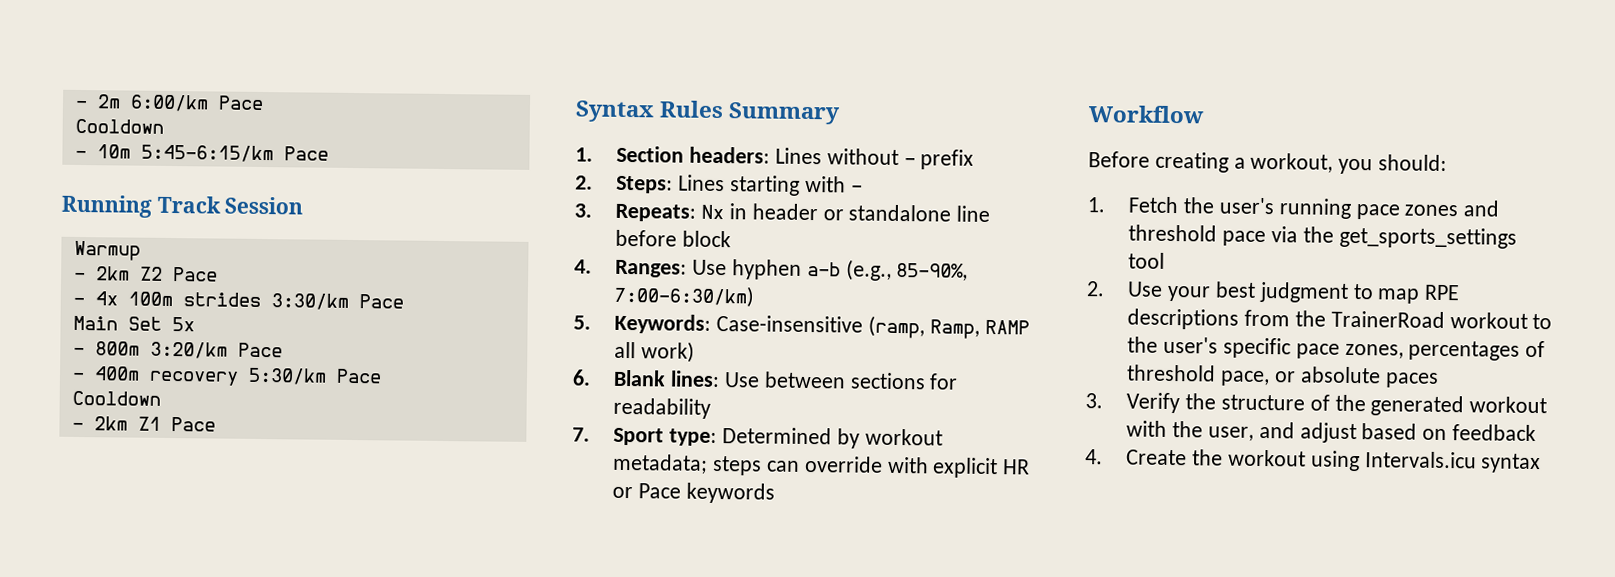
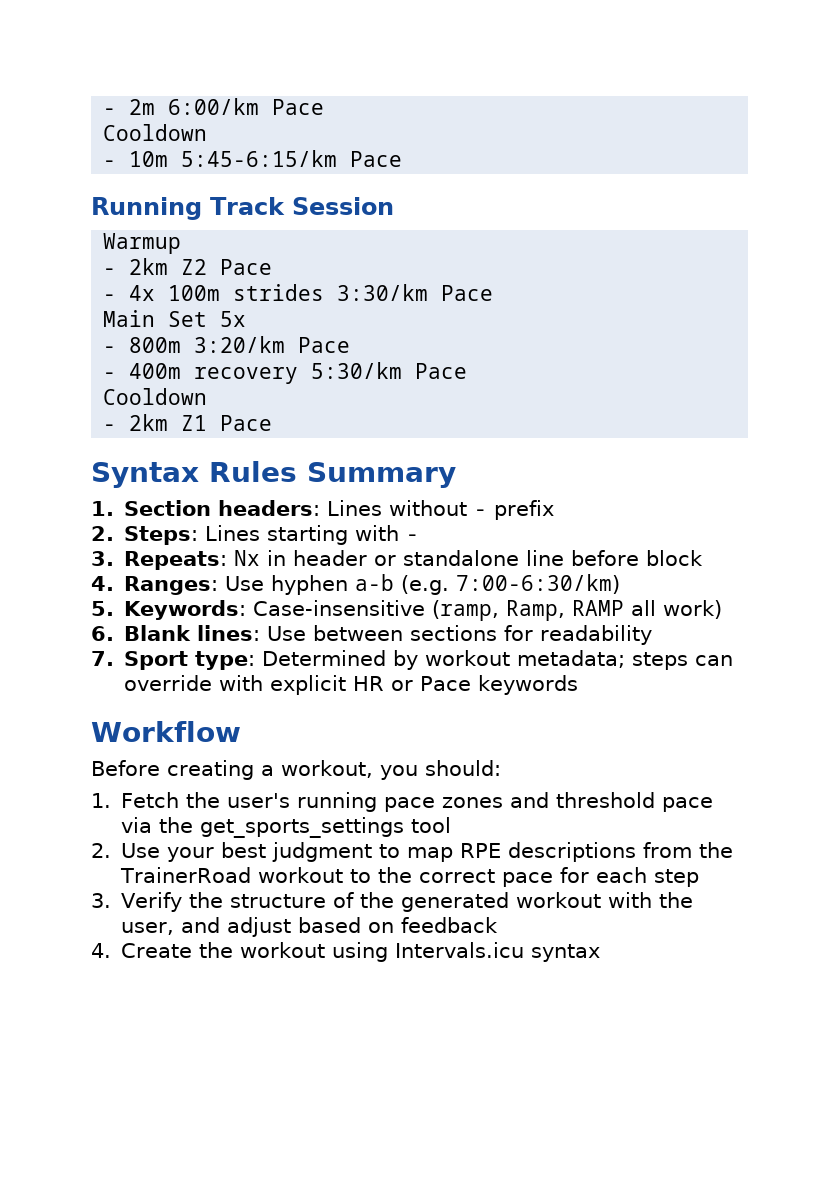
- 4. Ranges: Use hyphen a-b (e.g., 85-90%, 7:00-6:30/km)
+ 4. Ranges: Use hyphen a-b (e.g. 7:00-6:30/km)
- 2. Use your best judgment to map RPE descriptions from the TrainerRoad workout to the user's specific pace zones, percentages of threshold pace, or absolute paces
+ 2. Use your best judgment to map RPE descriptions from the TrainerRoad workout to the correct pace for each step

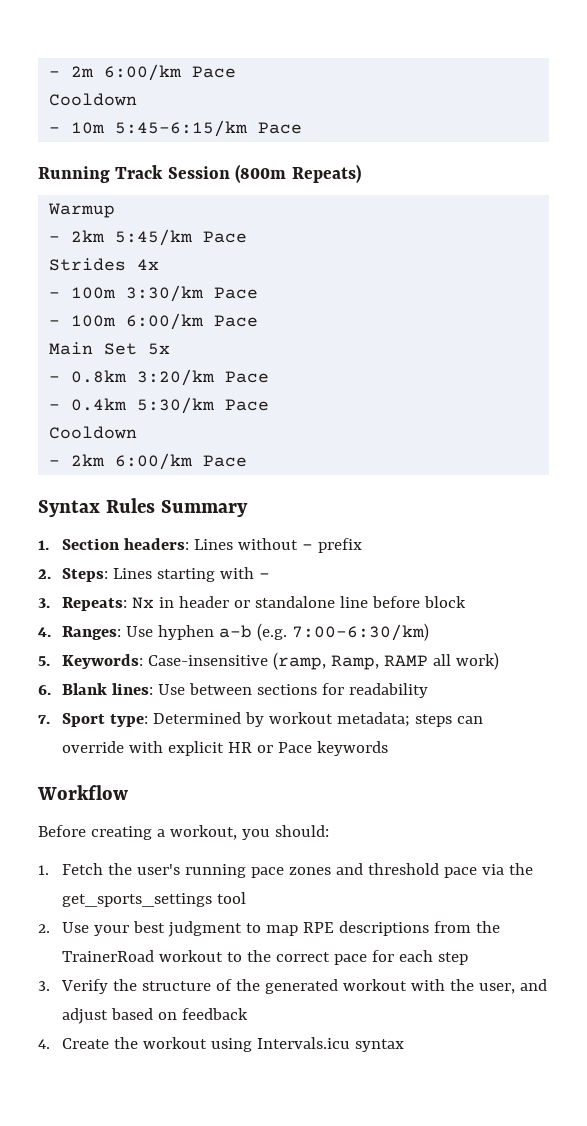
- Running Track Session
+ Running Track Session (800m Repeats)
- - 2km Z2 Pace
- - 4x 100m strides 3:30/km Pace
+ - 2km 5:45/km Pace
+ Strides 4x
+ - 100m 3:30/km Pace
+ - 100m 6:00/km Pace
- - 800m 3:20/km Pace
+ - 0.8km 3:20/km Pace
- - 400m recovery 5:30/km Pace
+ - 0.4km 5:30/km Pace
- - 2km Z1 Pace
+ - 2km 6:00/km Pace

